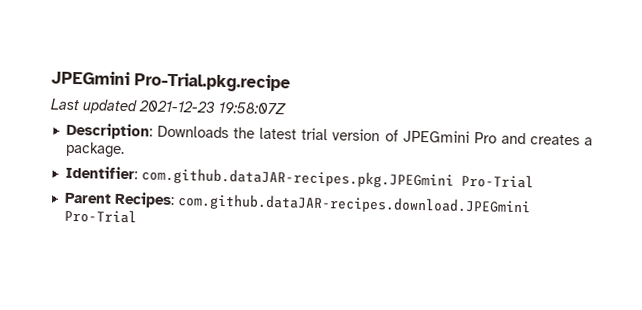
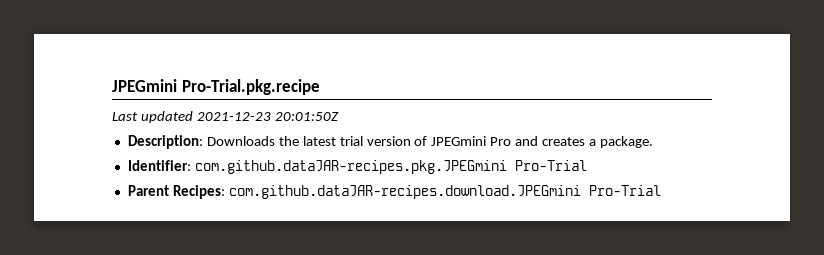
- Last updated 2021-12-23 19:58:07Z
+ Last updated 2021-12-23 20:01:50Z

